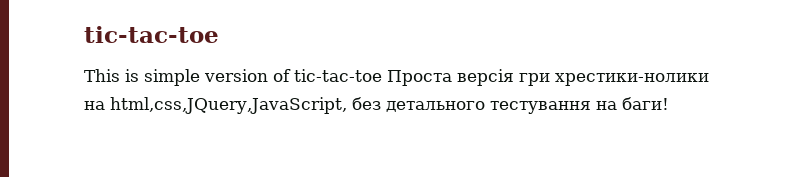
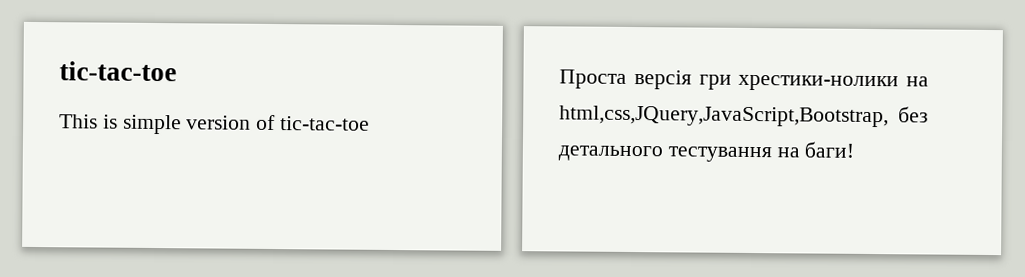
- This is simple version of tic-tac-toe Проста версія гри хрестики-нолики на html,css,JQuery,JavaScript, без детального тестування на баги!
+ This is simple version of tic-tac-toe Проста версія гри хрестики-нолики на html,css,JQuery,JavaScript,Bootstrap, без детального тестування на баги!

